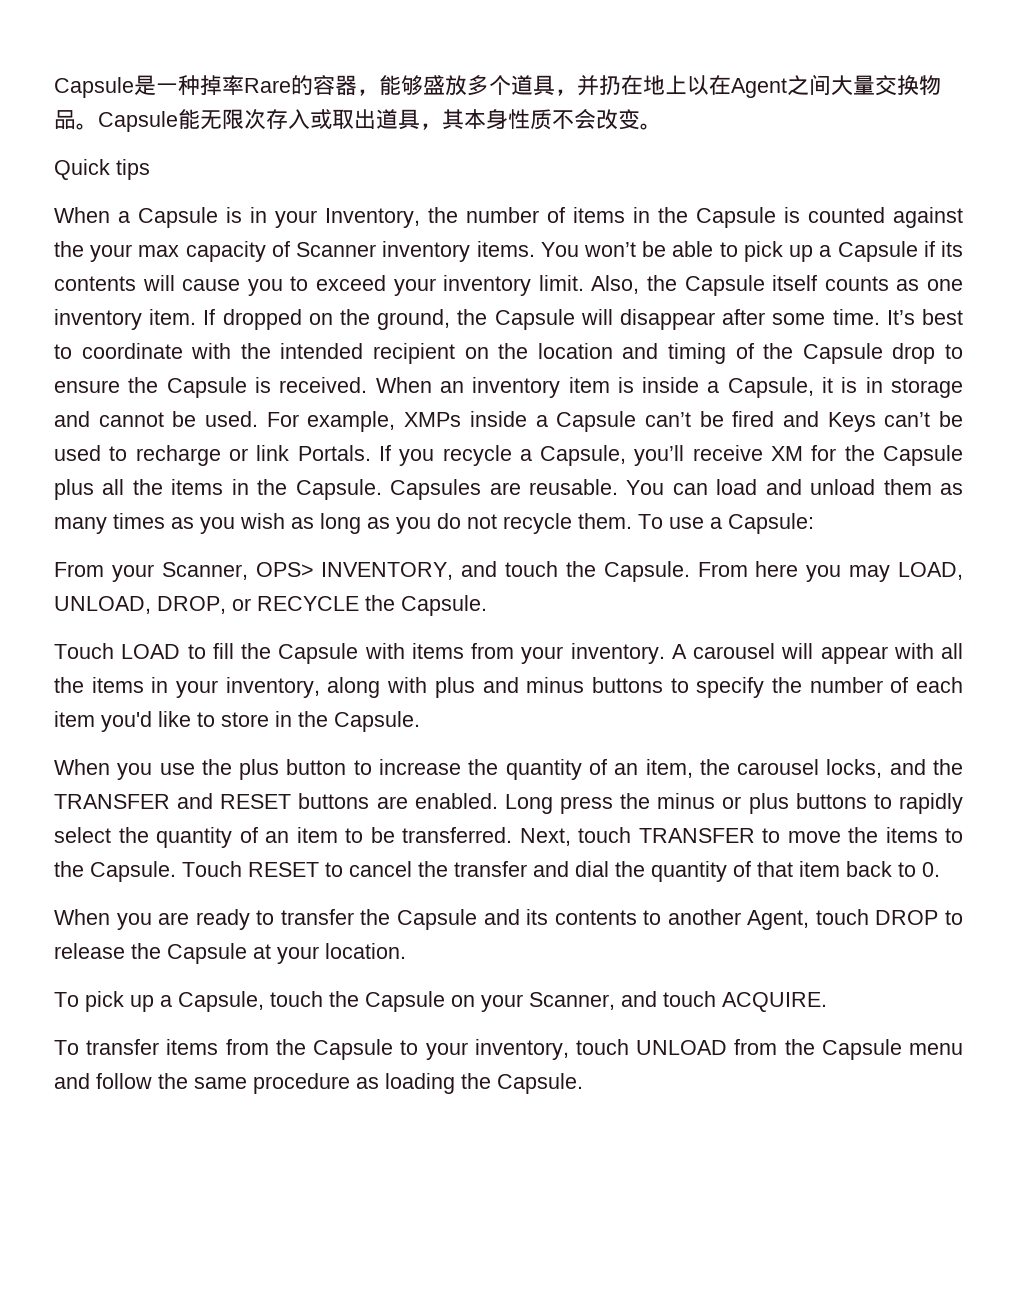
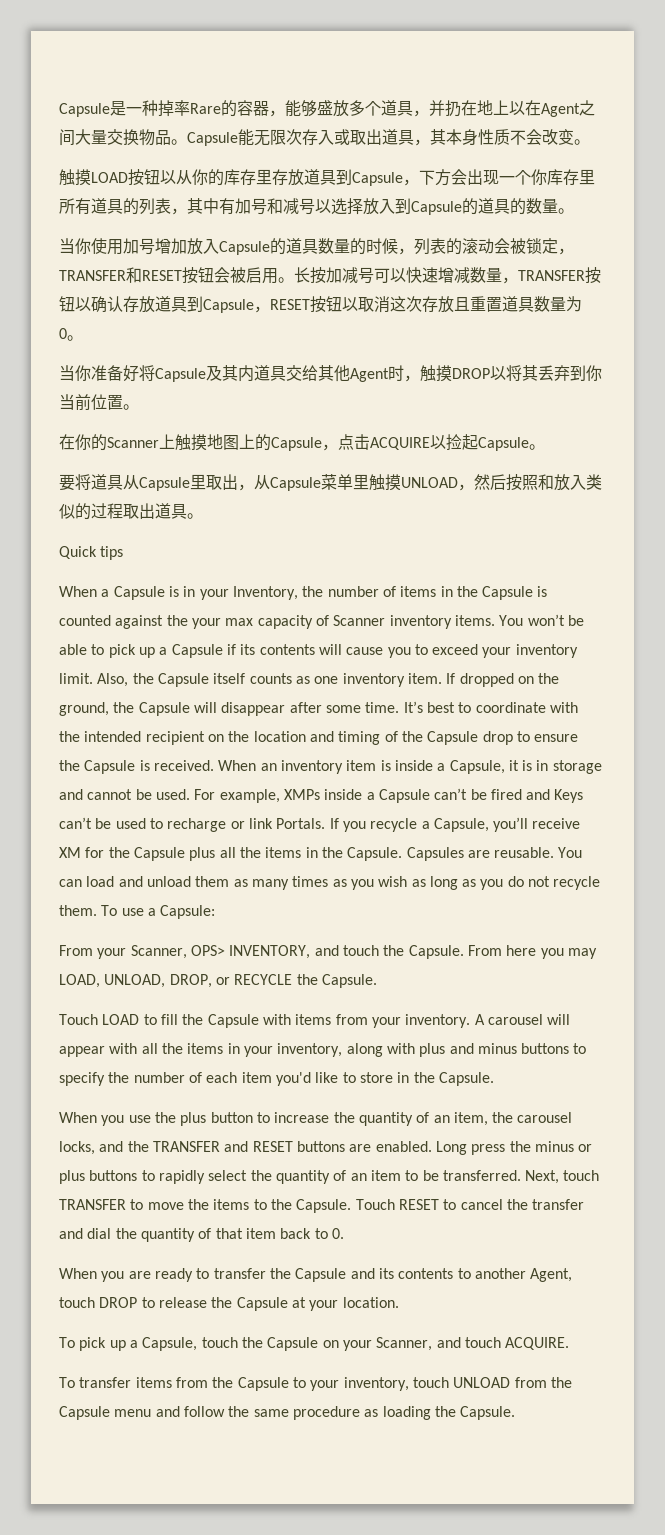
+ 触摸LOAD按钮以从你的库存里存放道具到Capsule，下方会出现一个你库存里所有道具的列表，其中有加号和减号以选择放入到Capsule的道具的数量。
+ 当你使用加号增加放入Capsule的道具数量的时候，列表的滚动会被锁定，TRANSFER和RESET按钮会被启用。长按加减号可以快速增减数量，TRANSFER按钮以确认存放道具到Capsule，RESET按钮以取消这次存放且重置道具数量为0。
+ 当你准备好将Capsule及其内道具交给其他Agent时，触摸DROP以将其丢弃到你当前位置。
+ 在你的Scanner上触摸地图上的Capsule，点击ACQUIRE以捡起Capsule。
+ 要将道具从Capsule里取出，从Capsule菜单里触摸UNLOAD，然后按照和放入类似的过程取出道具。

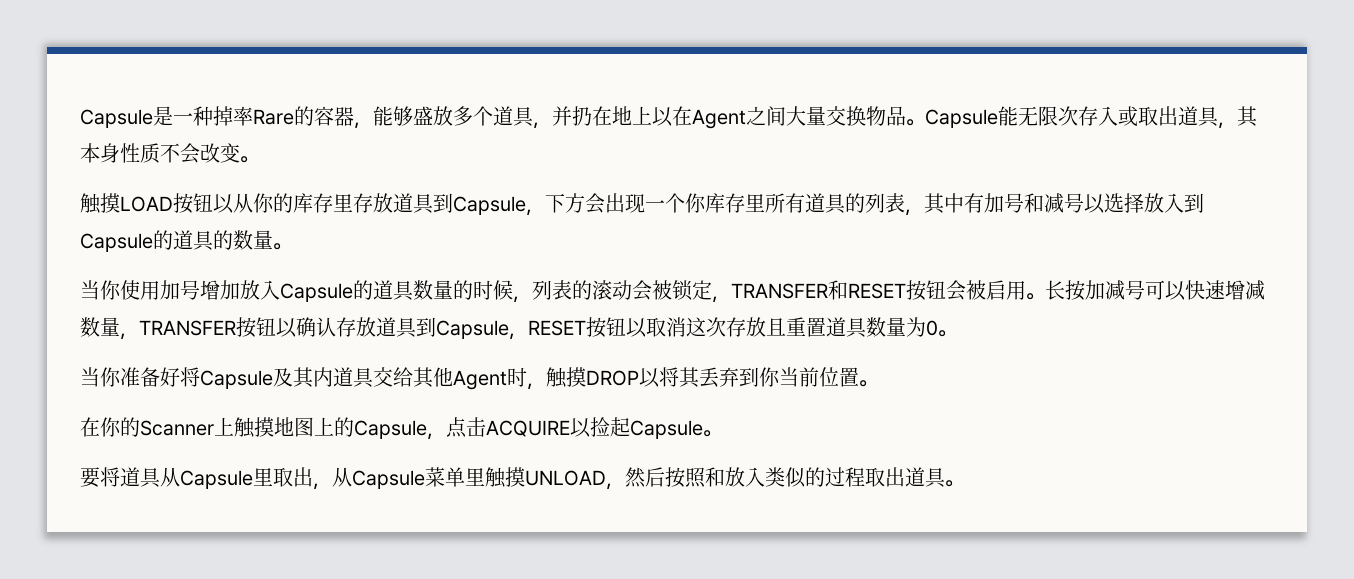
- Quick tips
- When a Capsule is in your Inventory, the number of items in the Capsule is counted against the your max capacity of Scanner inventory items. You won’t be able to pick up a Capsule if its contents will cause you to exceed your inventory limit. Also, the Capsule itself counts as one inventory item. If dropped on the ground, the Capsule will disappear after some time. It’s best to coordinate with the intended recipient on the location and timing of the Capsule drop to ensure the Capsule is received. When an inventory item is inside a Capsule, it is in storage and cannot be used. For example, XMPs inside a Capsule can’t be fired and Keys can’t be used to recharge or link Portals. If you recycle a Capsule, you’ll receive XM for the Capsule plus all the items in the Capsule. Capsules are reusable. You can load and unload them as many times as you wish as long as you do not recycle them. To use a Capsule:
- From your Scanner, OPS> INVENTORY, and touch the Capsule. From here you may LOAD, UNLOAD, DROP, or RECYCLE the Capsule.
- Touch LOAD to fill the Capsule with items from your inventory. A carousel will appear with all the items in your inventory, along with plus and minus buttons to specify the number of each item you'd like to store in the Capsule.
- When you use the plus button to increase the quantity of an item, the carousel locks, and the TRANSFER and RESET buttons are enabled. Long press the minus or plus buttons to rapidly select the quantity of an item to be transferred. Next, touch TRANSFER to move the items to the Capsule. Touch RESET to cancel the transfer and dial the quantity of that item back to 0.
- When you are ready to transfer the Capsule and its contents to another Agent, touch DROP to release the Capsule at your location.
- To pick up a Capsule, touch the Capsule on your Scanner, and touch ACQUIRE.
- To transfer items from the Capsule to your inventory, touch UNLOAD from the Capsule menu and follow the same procedure as loading the Capsule.

